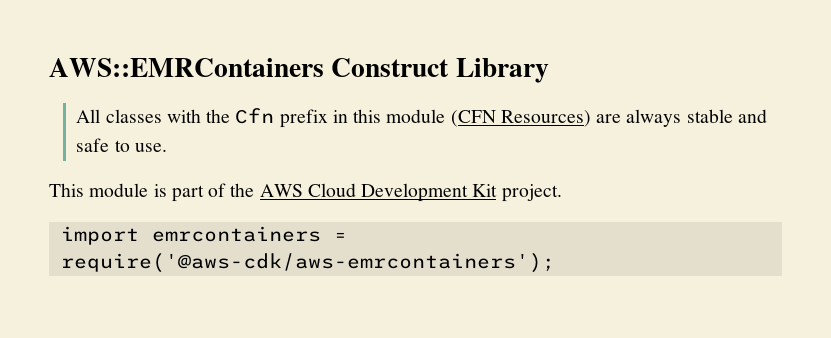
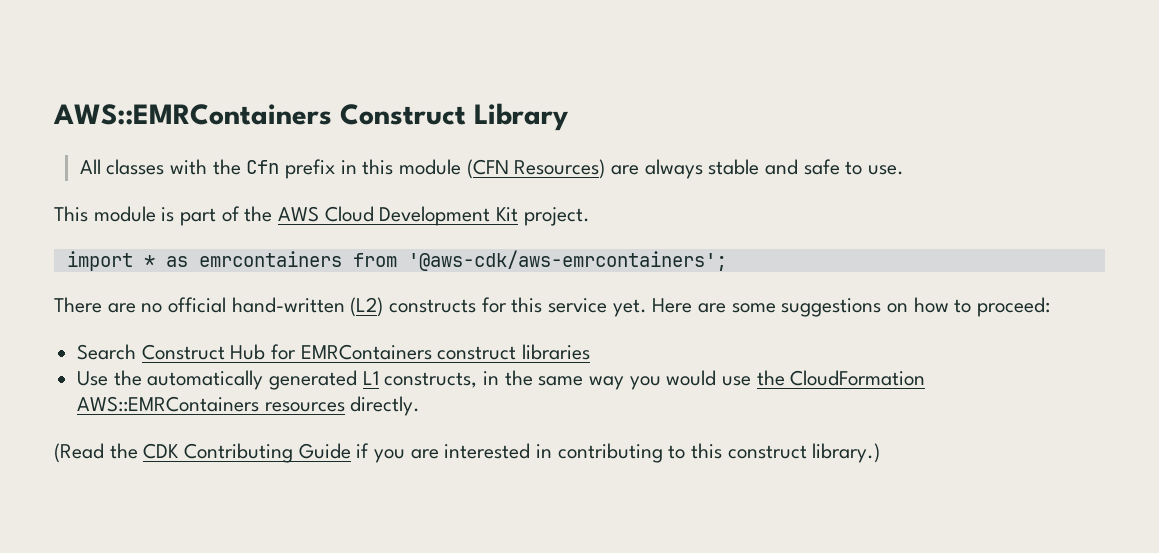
- import emrcontainers = require('@aws-cdk/aws-emrcontainers');
+ import * as emrcontainers from '@aws-cdk/aws-emrcontainers';
+ There are no official hand-written (L2) constructs for this service yet. Here are some suggestions on how to proceed:
+ Search Construct Hub for EMRContainers construct libraries
+ Use the automatically generated L1 constructs, in the same way you would use the CloudFormation AWS::EMRContainers resources directly.
+ (Read the CDK Contributing Guide if you are interested in contributing to this construct library.)

